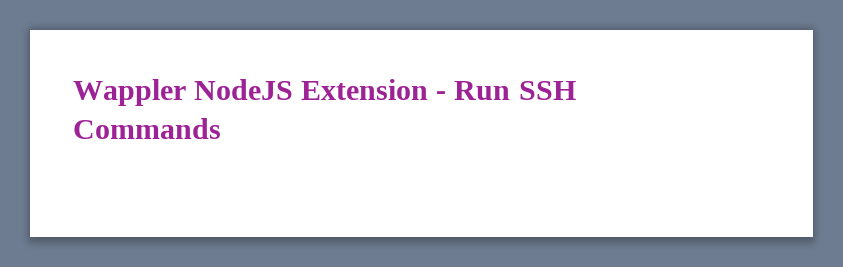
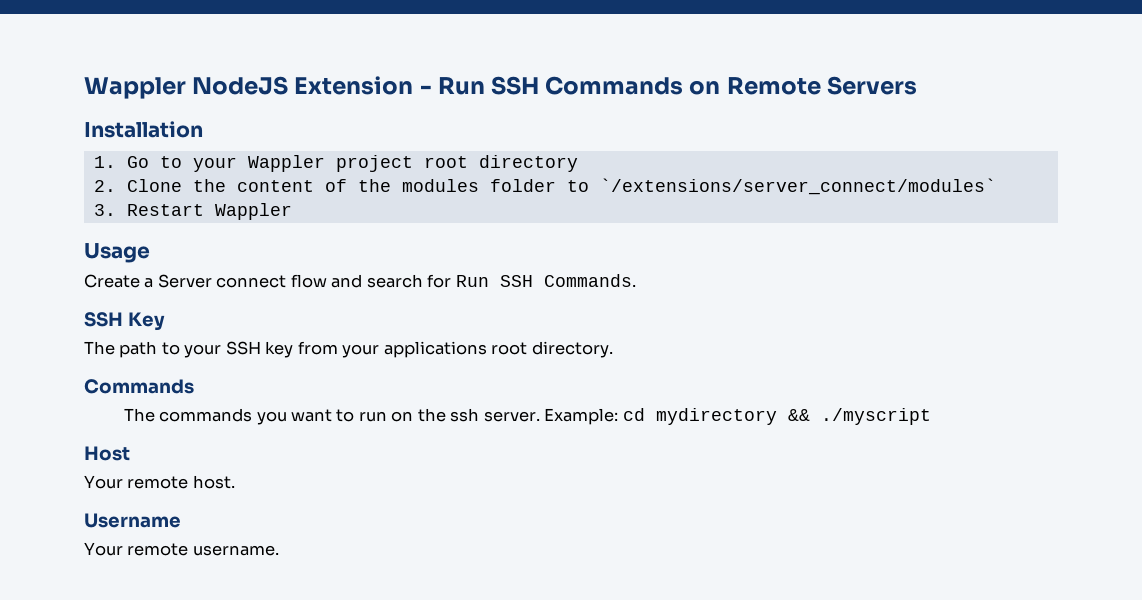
- Wappler NodeJS Extension - Run SSH Commands
+ Wappler NodeJS Extension - Run SSH Commands on Remote Servers
+ Installation
+ 1. Go to your Wappler project root directory
+ 2. Clone the content of the modules folder to `/extensions/server_connect/modules`
+ 3. Restart Wappler
+ Usage
+ Create a Server connect flow and search for Run SSH Commands.
+ SSH Key
+ The path to your SSH key from your applications root directory.
+ Commands
+ The commands you want to run on the ssh server. Example: cd mydirectory && ./myscript
+ Host
+ Your remote host.
+ Username
+ Your remote username.

